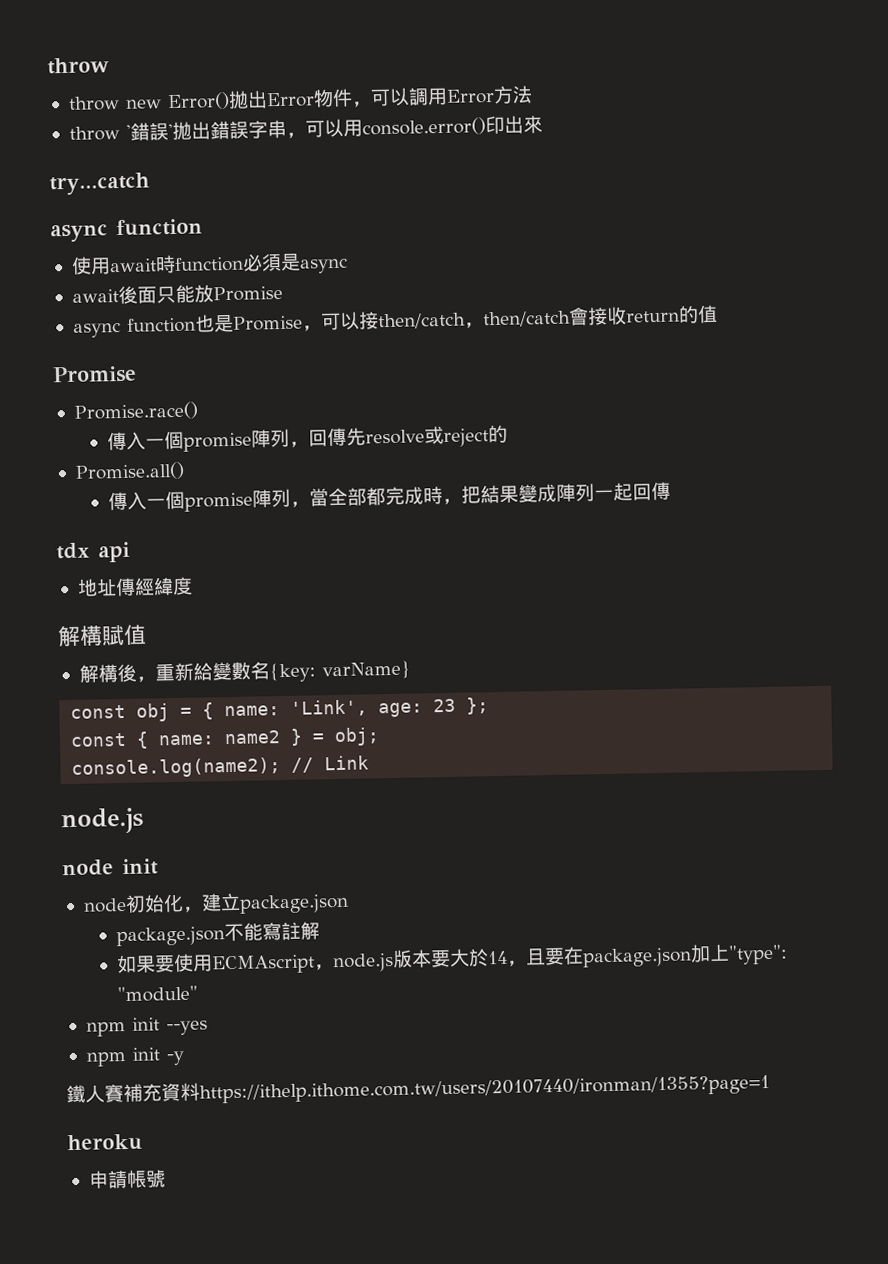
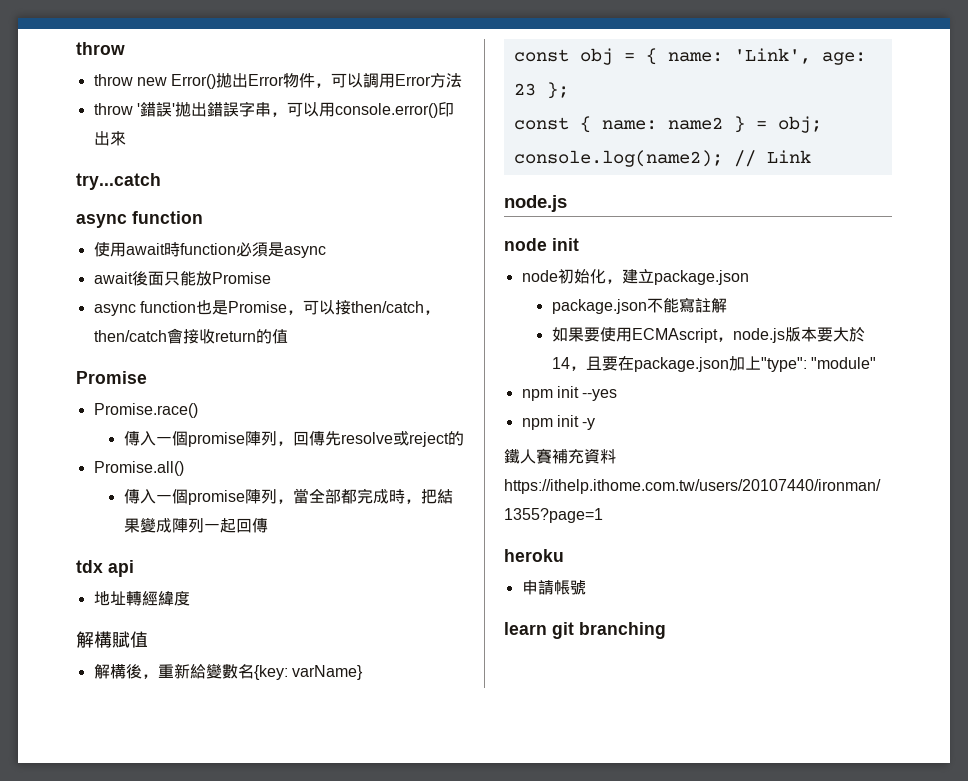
- 地址傳經緯度
+ 地址轉經緯度
+ learn git branching

